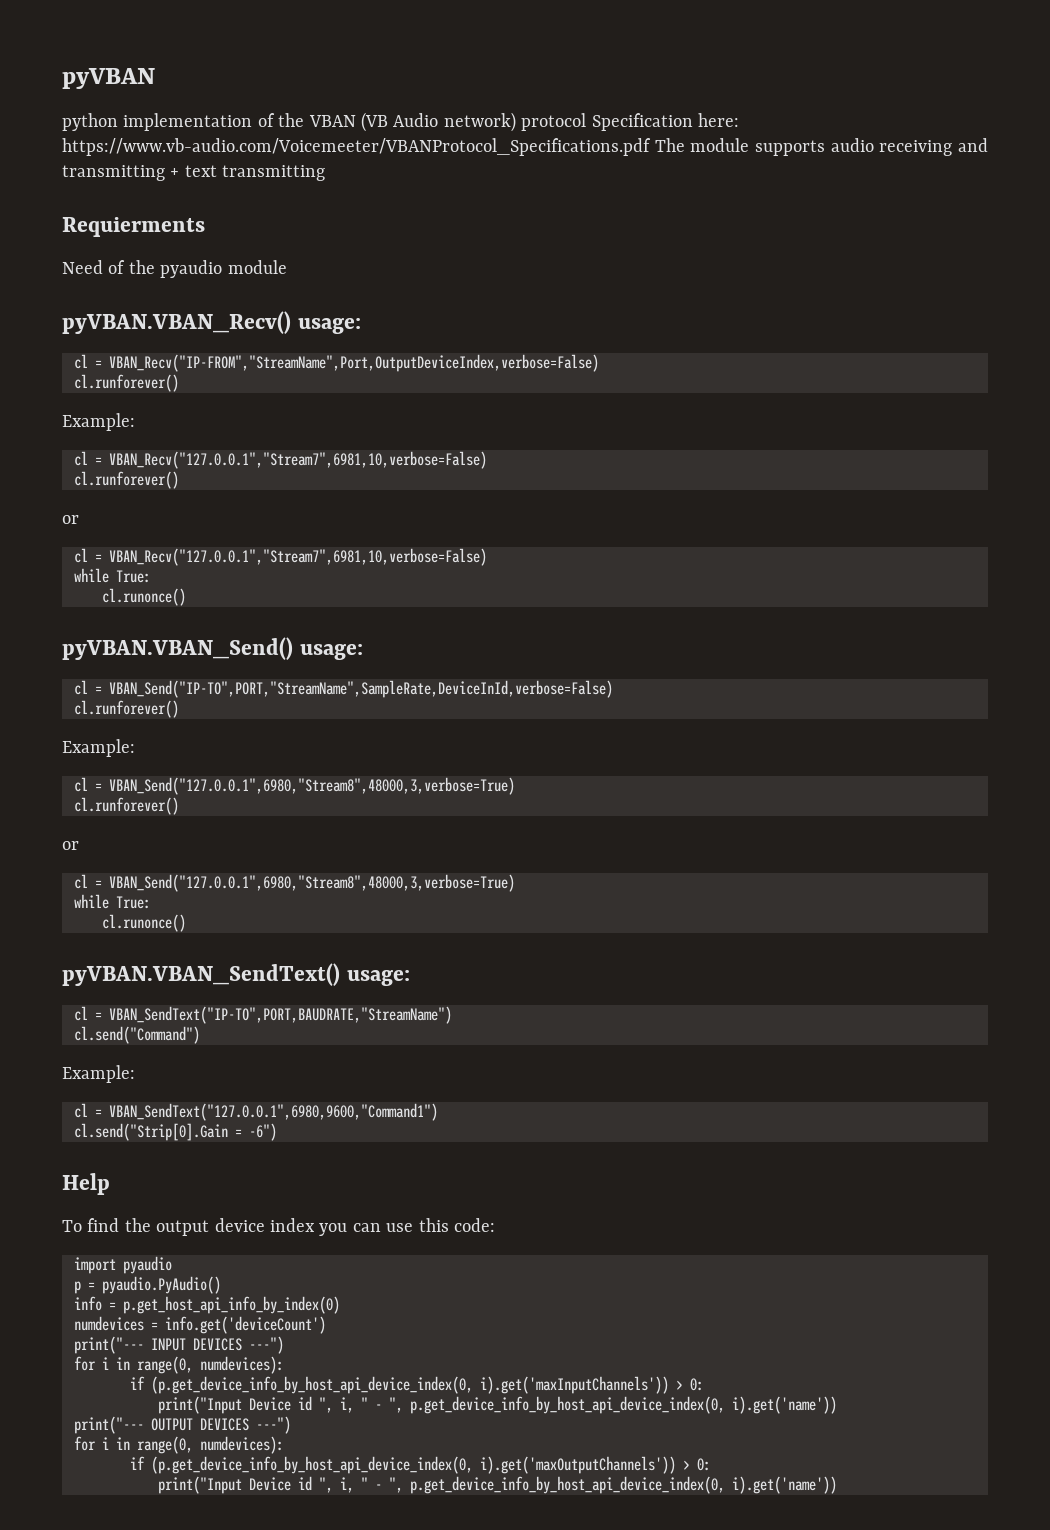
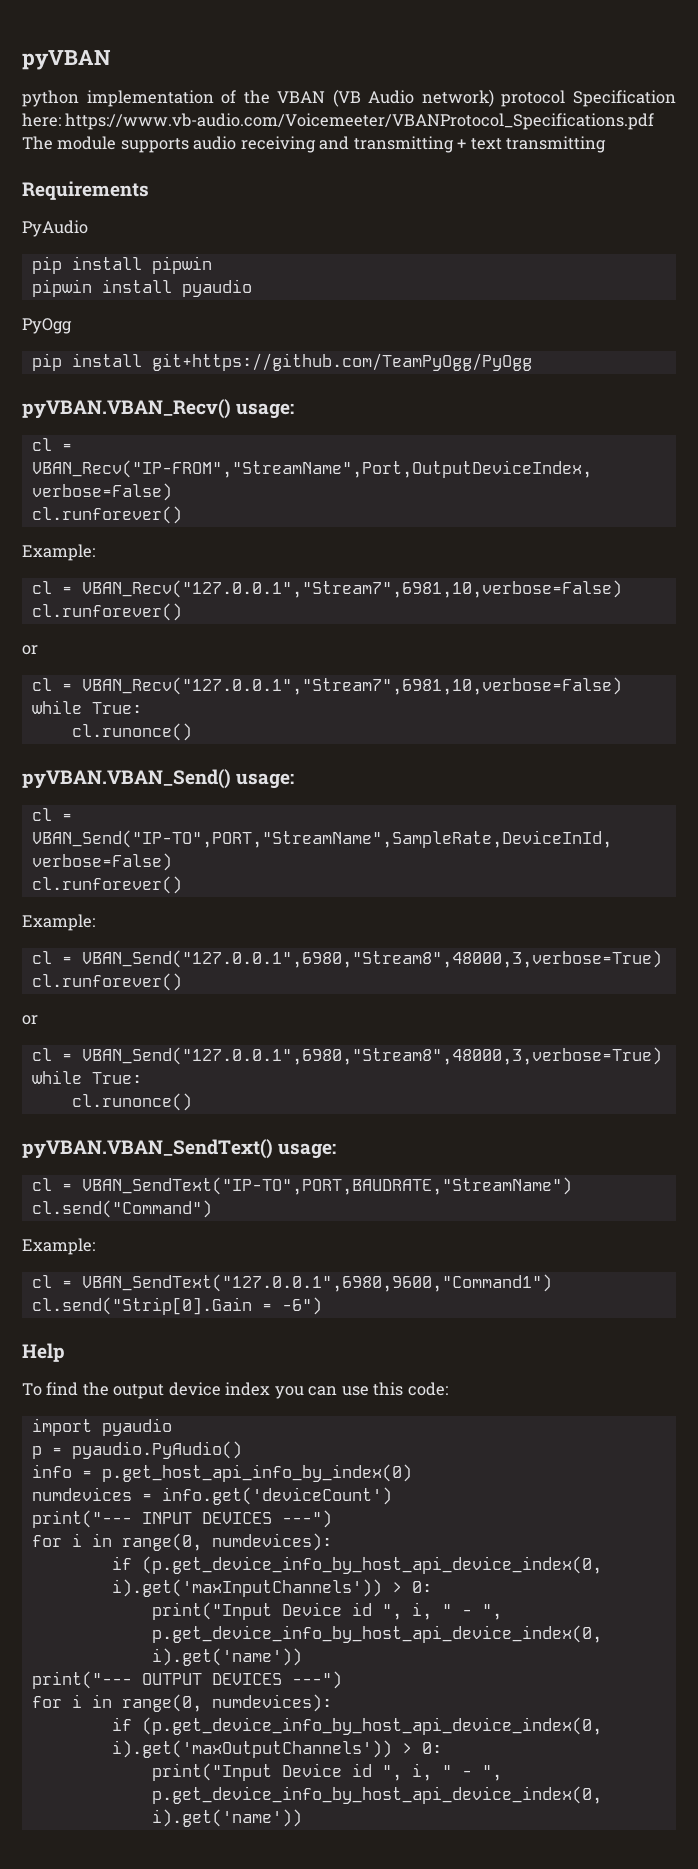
- Requierments
- Need of the pyaudio module
+ Requirements
+ PyAudio
+ pip install pipwin
+ pipwin install pyaudio
+ PyOgg
+ pip install git+https://github.com/TeamPyOgg/PyOgg

